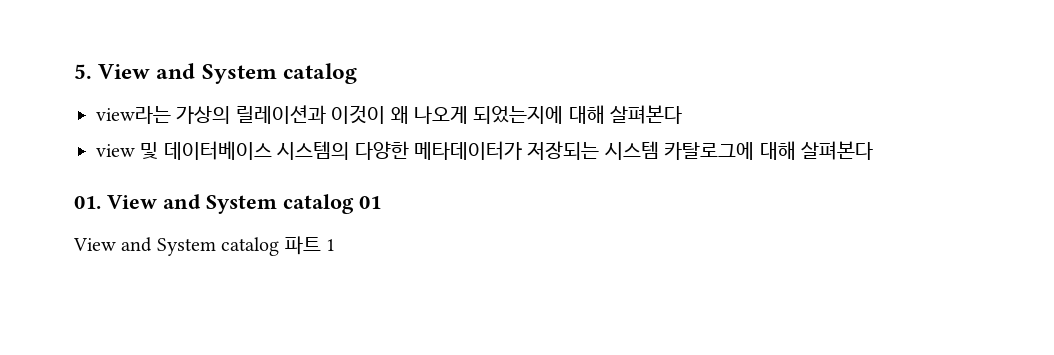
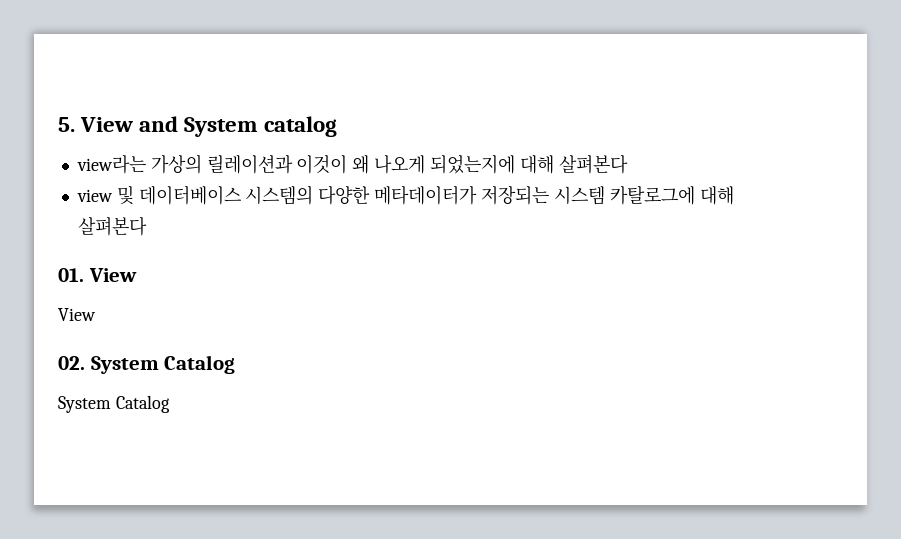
- 01. View and System catalog 01
- View and System catalog 파트 1
+ 01. View
+ View
+ 02. System Catalog
+ System Catalog

